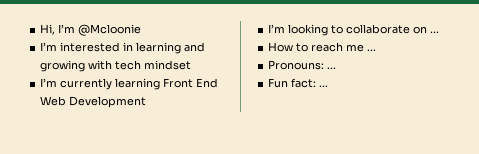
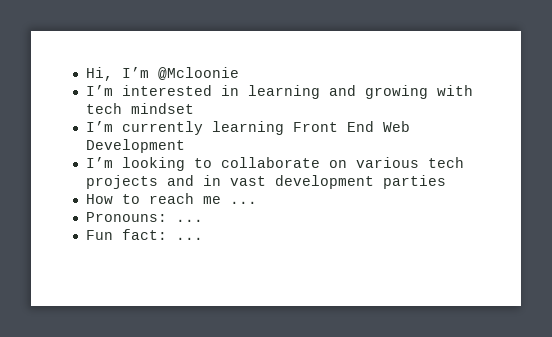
- I’m looking to collaborate on ...
+ I’m looking to collaborate on various tech projects and in vast development parties

